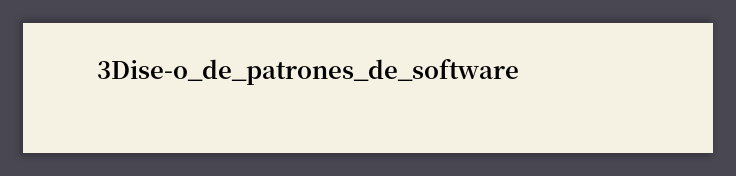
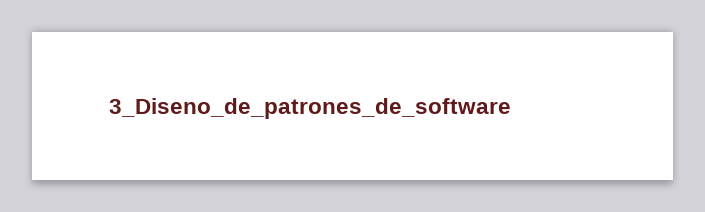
- 3Dise-o_de_patrones_de_software
+ 3_Diseno_de_patrones_de_software

